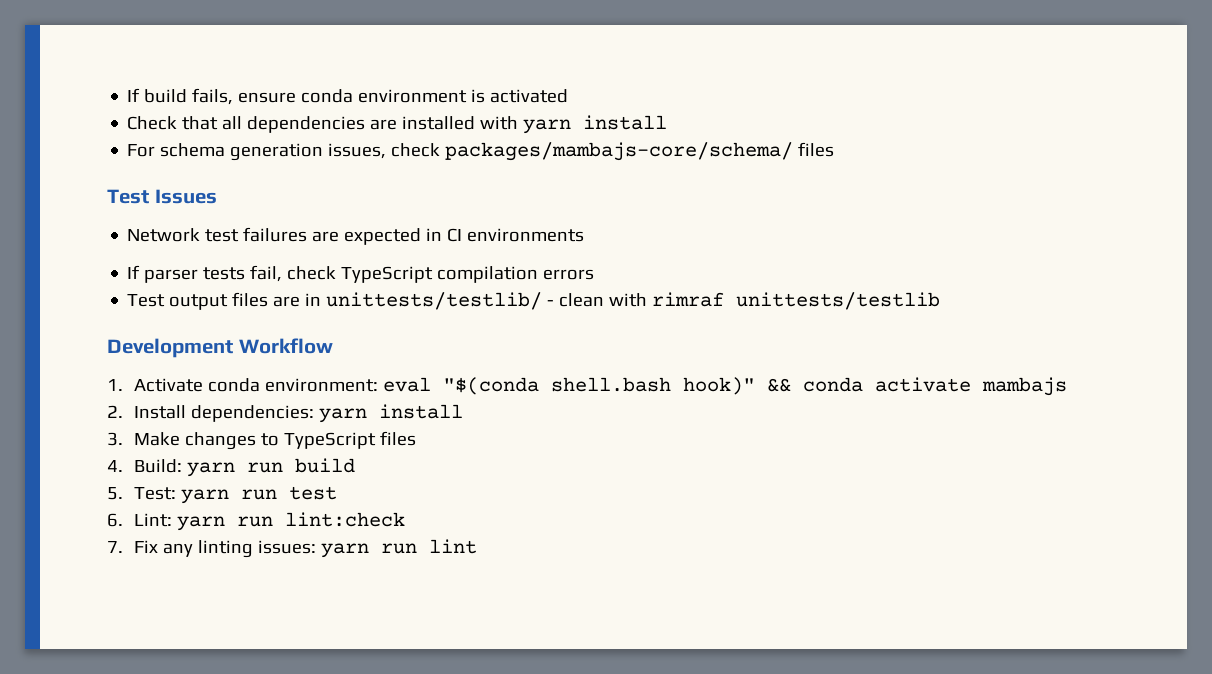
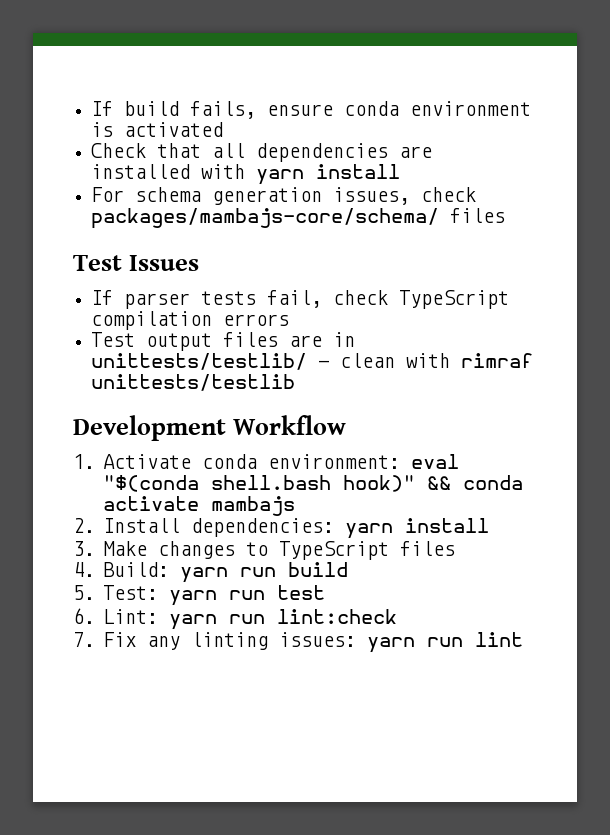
- Network test failures are expected in CI environments

